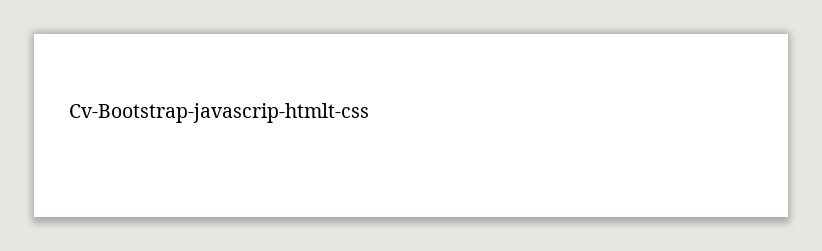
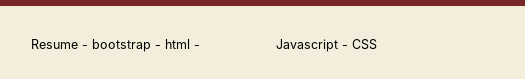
- Cv-Bootstrap-javascrip-htmlt-css
+ Resume - bootstrap - html - Javascript - CSS

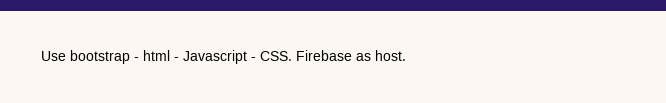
- Resume - bootstrap - html - Javascript - CSS
+ Use bootstrap - html - Javascript - CSS. Firebase as host.

